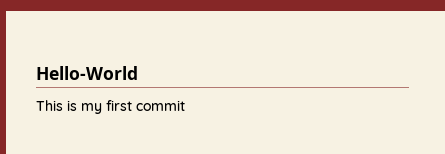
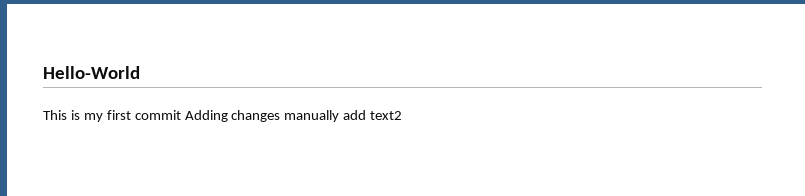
- This is my first commit
+ This is my first commit Adding changes manually add text2

